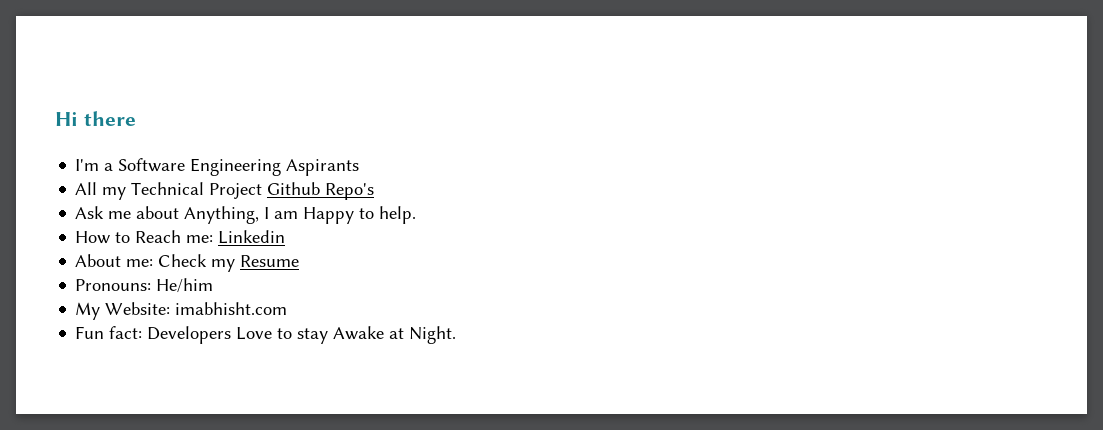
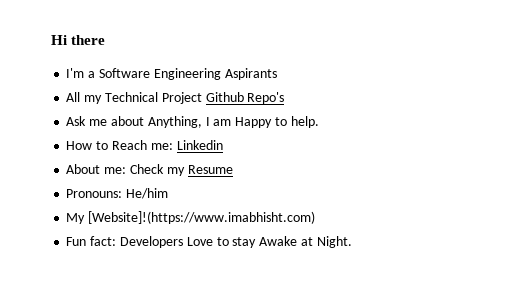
- My Website: imabhisht.com
+ My [Website]!(https://www.imabhisht.com)

